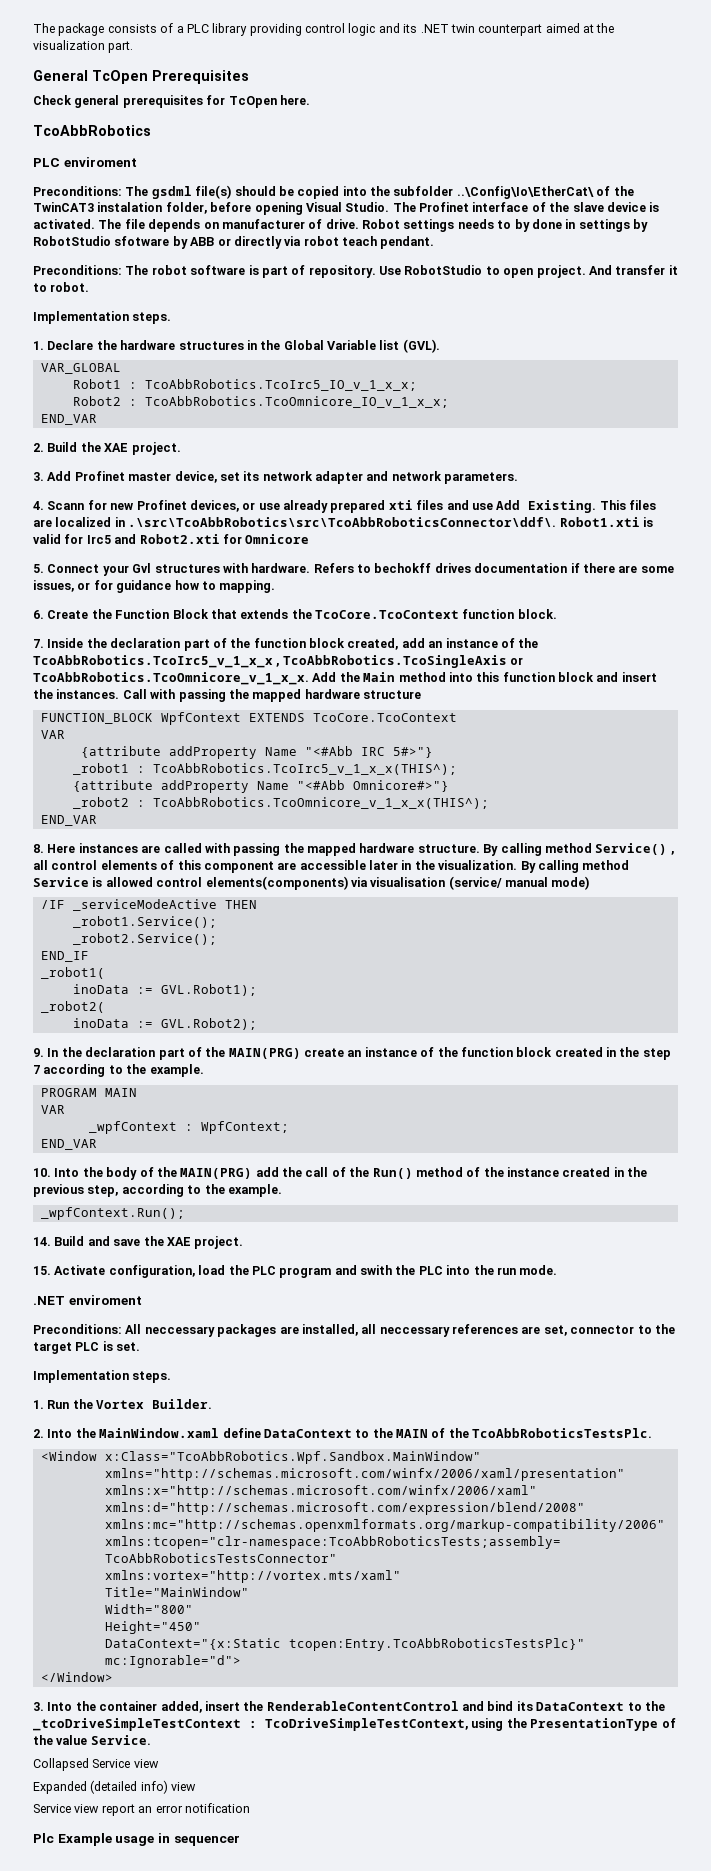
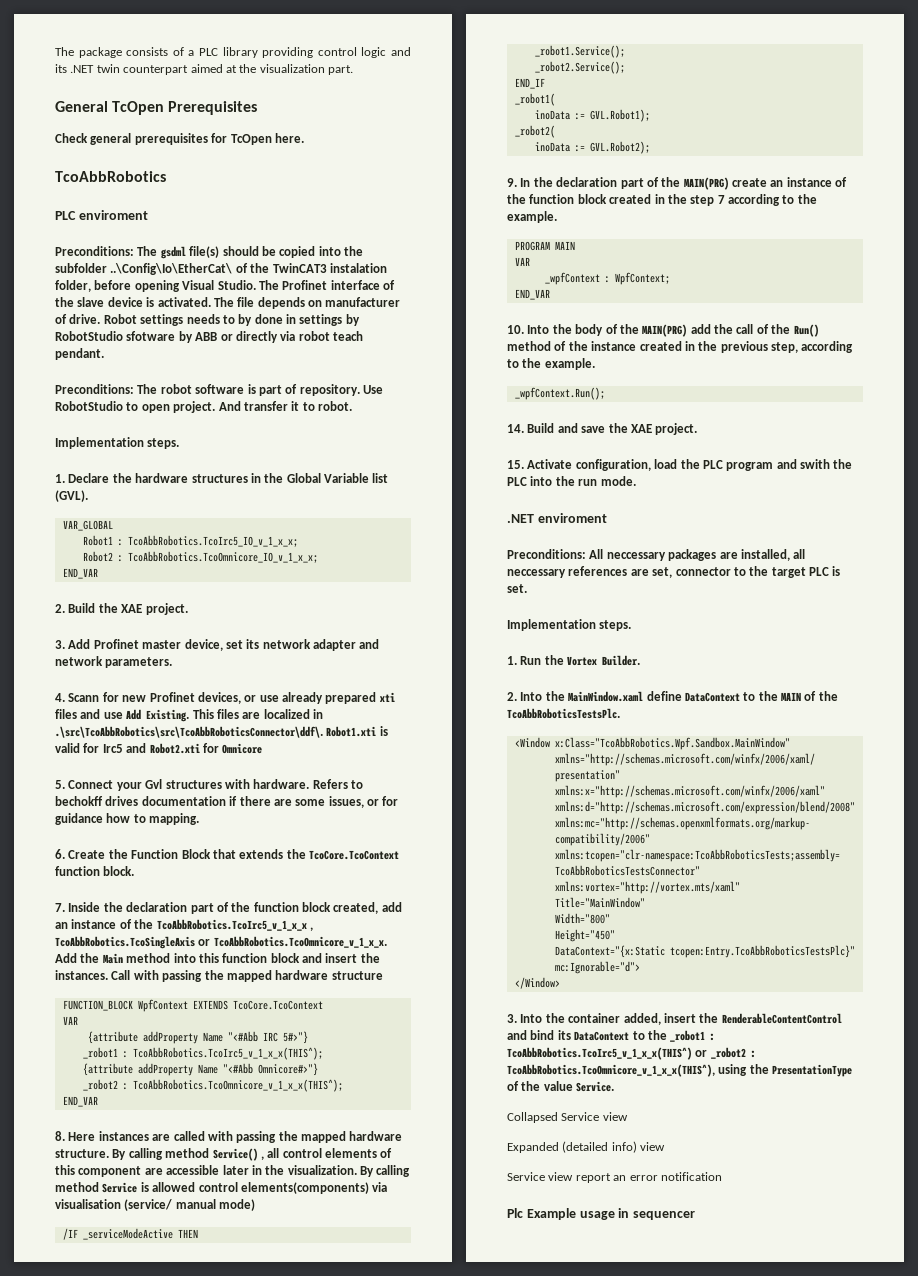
- 3. Into the container added, insert the RenderableContentControl and bind its DataContext to the _tcoDriveSimpleTestContext : TcoDriveSimpleTestContext, using the PresentationType of the value Service.
+ 3. Into the container added, insert the RenderableContentControl and bind its DataContext to the _robot1 : TcoAbbRobotics.TcoIrc5_v_1_x_x(THIS^) or _robot2 : TcoAbbRobotics.TcoOmnicore_v_1_x_x(THIS^), using the PresentationType of the value Service.

